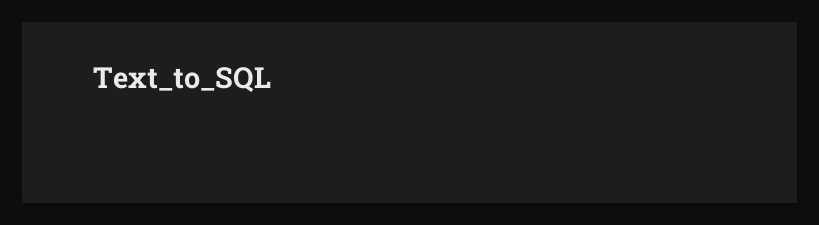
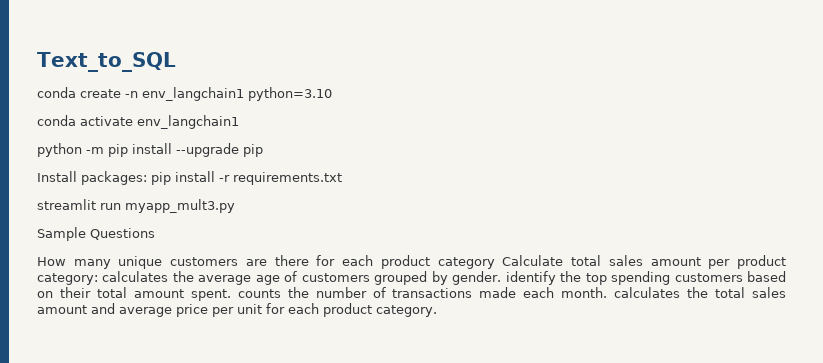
+ conda create -n env_langchain1 python=3.10
+ conda activate env_langchain1
+ python -m pip install --upgrade pip
+ Install packages: pip install -r requirements.txt
+ streamlit run myapp_mult3.py
+ Sample Questions
+ How many unique customers are there for each product category Calculate total sales amount per product category: calculates the average age of customers grouped by gender. identify the top spending customers based on their total amount spent. counts the number of transactions made each month. calculates the total sales amount and average price per unit for each product category.

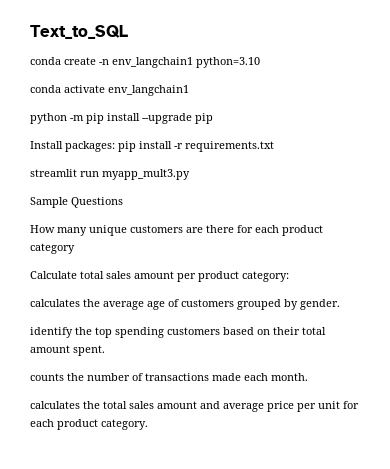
- How many unique customers are there for each product category Calculate total sales amount per product category: calculates the average age of customers grouped by gender. identify the top spending customers based on their total amount spent. counts the number of transactions made each month. calculates the total sales amount and average price per unit for each product category.
+ How many unique customers are there for each product category
+ Calculate total sales amount per product category:
+ calculates the average age of customers grouped by gender.
+ identify the top spending customers based on their total amount spent.
+ counts the number of transactions made each month.
+ calculates the total sales amount and average price per unit for each product category.

